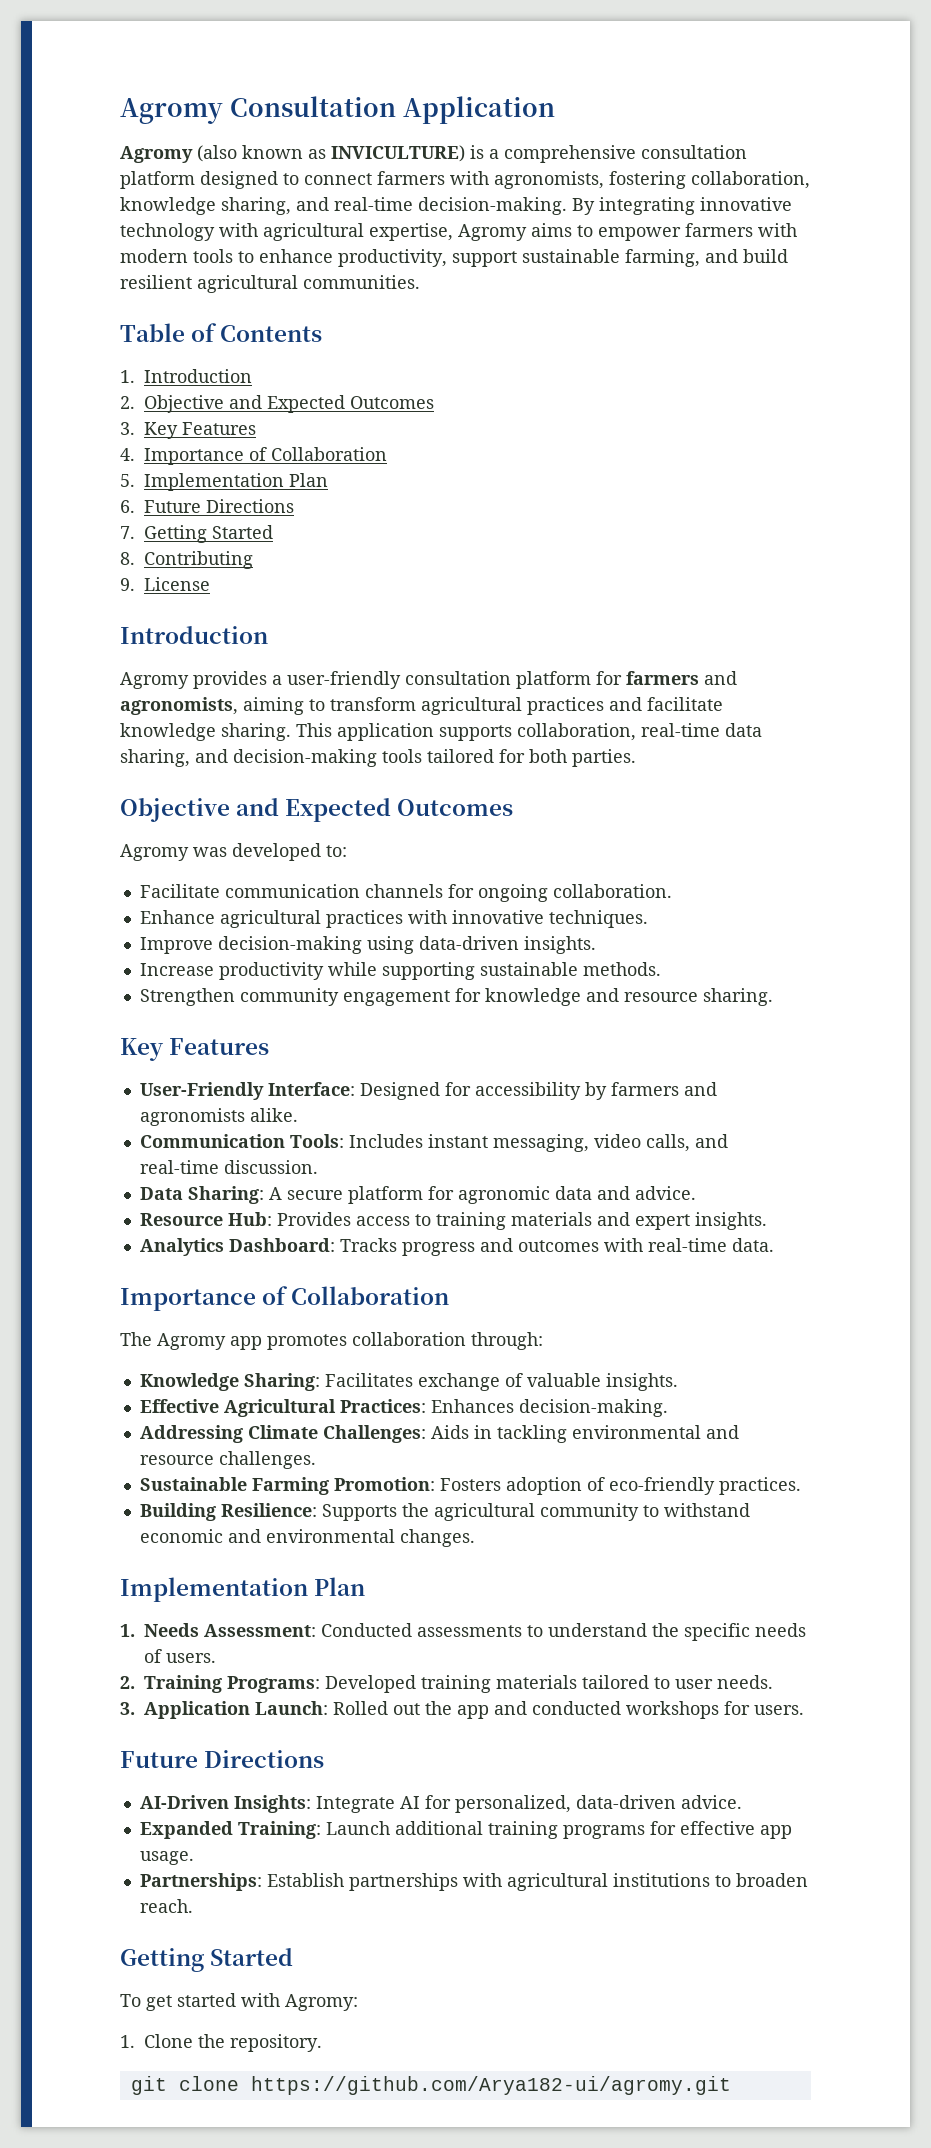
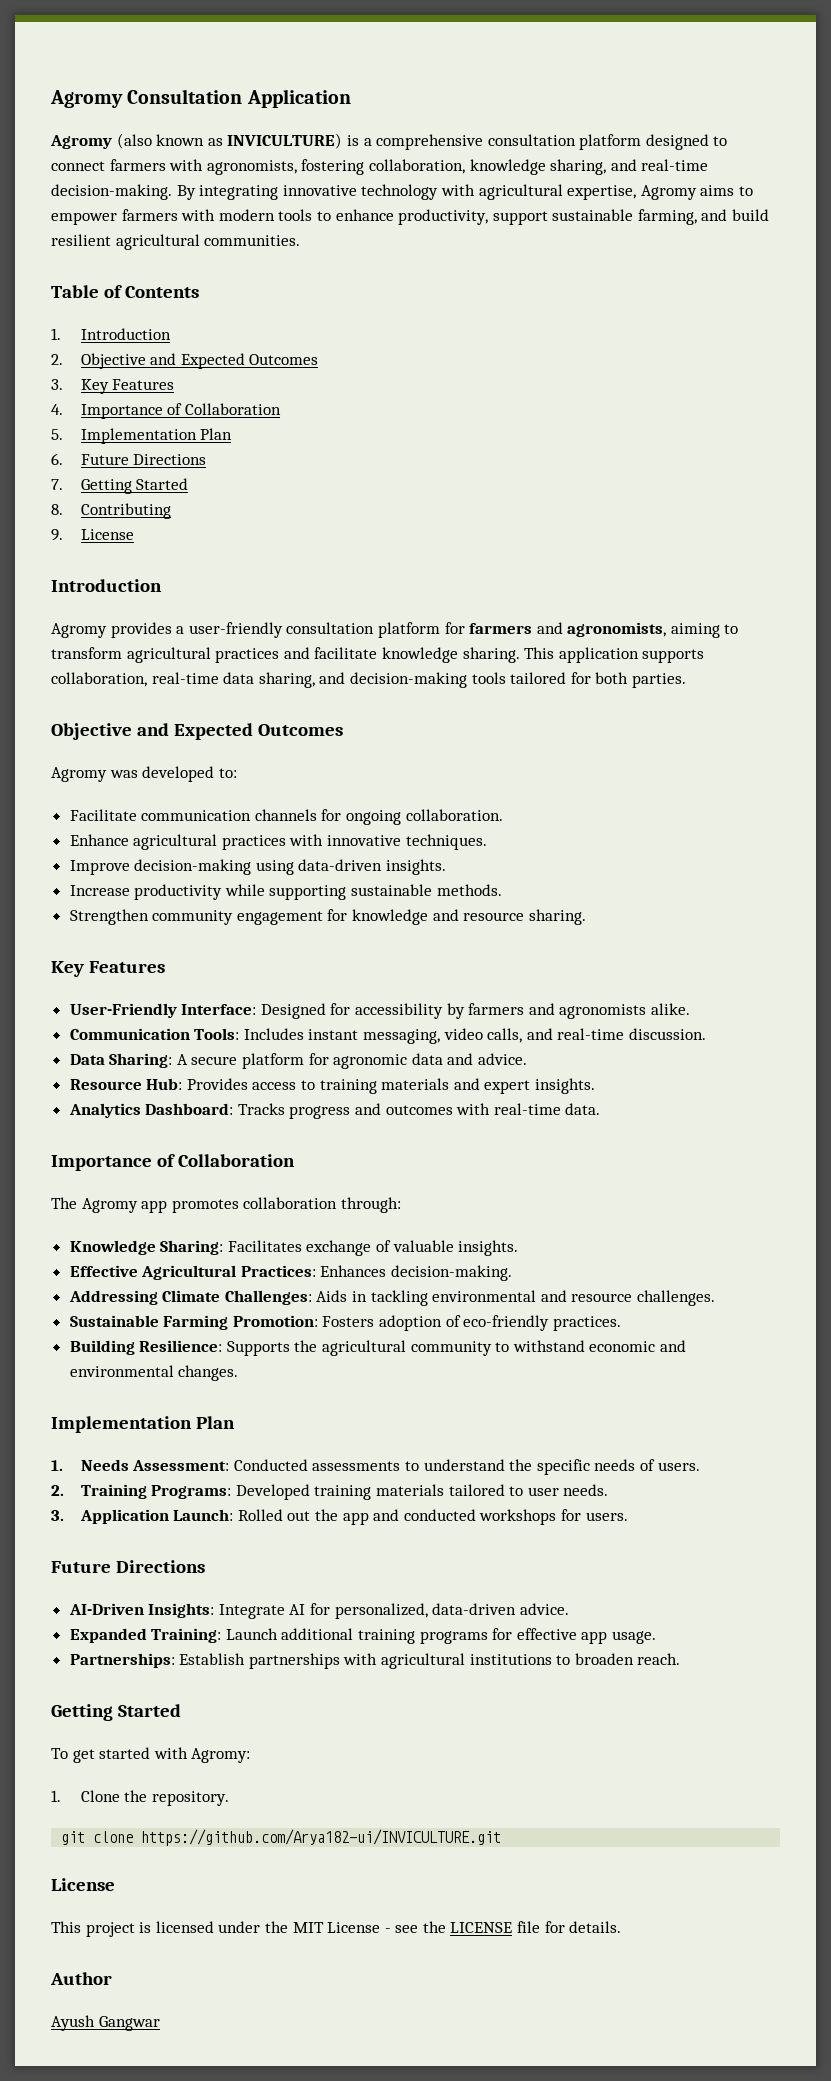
- git clone https://github.com/Arya182-ui/agromy.git
+ git clone https://github.com/Arya182-ui/INVICULTURE.git
+ License
+ This project is licensed under the MIT License - see the LICENSE file for details.
+ Author
+ Ayush Gangwar

